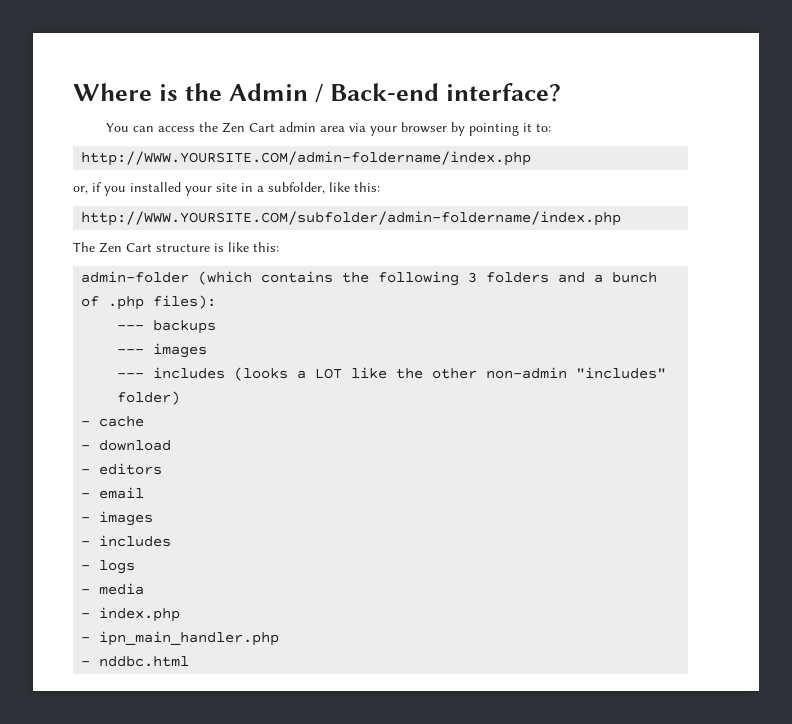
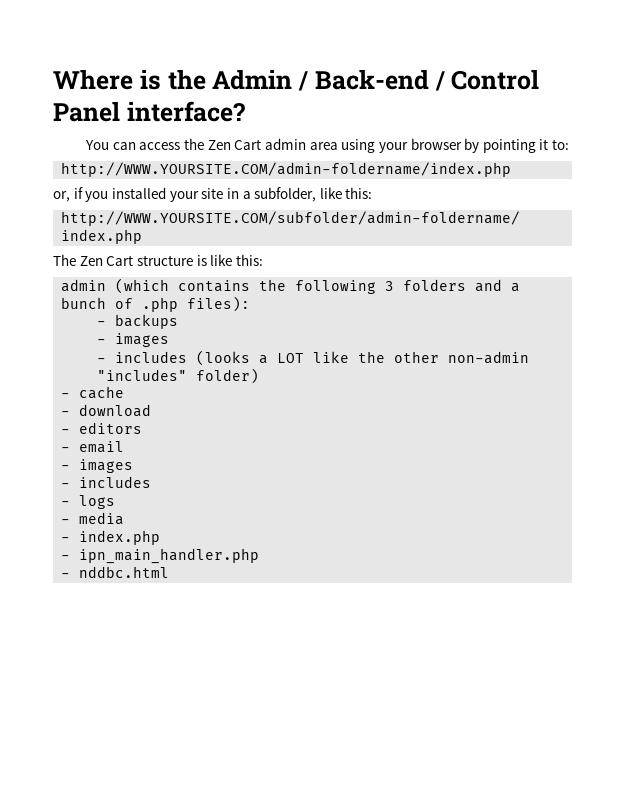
- Where is the Admin / Back-end interface?
+ Where is the Admin / Back-end / Control Panel interface?
- You can access the Zen Cart admin area via your browser by pointing it to:
+ You can access the Zen Cart admin area using your browser by pointing it to:
- admin-folder (which contains the following 3 folders and a bunch of .php files):
+ admin (which contains the following 3 folders and a bunch of .php files):
- --- backups
- --- images
- --- includes (looks a LOT like the other non-admin "includes" folder)
+ - backups
+ - images
+ - includes (looks a LOT like the other non-admin "includes" folder)

